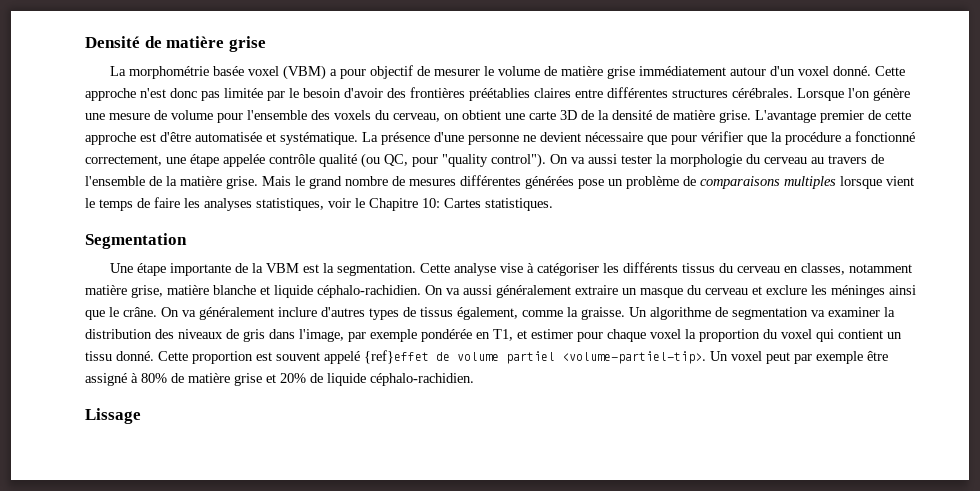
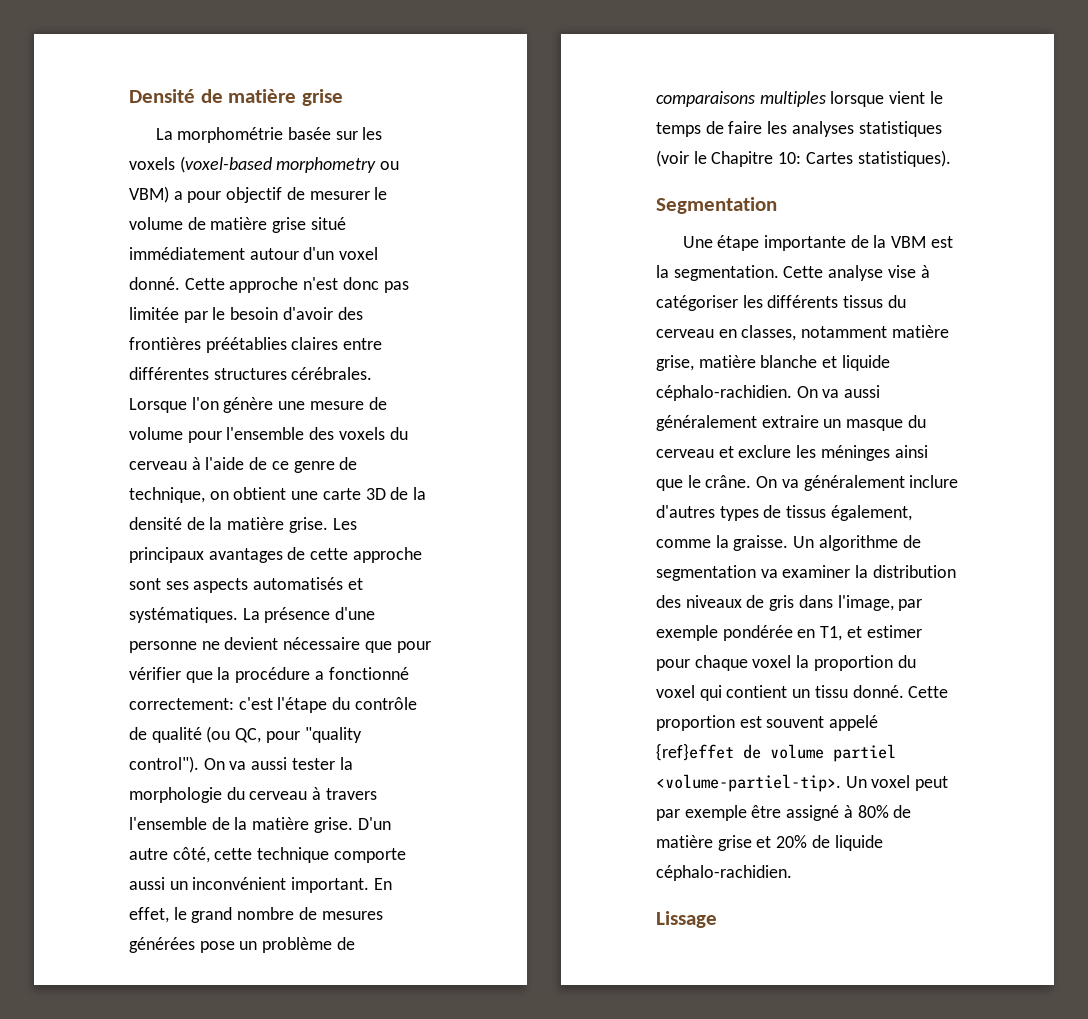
- La morphométrie basée voxel (VBM) a pour objectif de mesurer le volume de matière grise immédiatement autour d'un voxel donné.
+ La morphométrie basée sur les voxels (voxel-based morphometry ou VBM) a pour objectif de mesurer le volume de matière grise situé immédiatement autour d'un voxel donné.
- Lorsque l'on génère une mesure de volume pour l'ensemble des voxels du cerveau, on obtient une carte 3D de la densité de matière grise. L'avantage premier de cette approche est d'être automatisée et systématique.
+ Lorsque l'on génère une mesure de volume pour l'ensemble des voxels du cerveau à l'aide de ce genre de technique, on obtient une carte 3D de la densité de la matière grise. Les principaux avantages de cette approche sont ses aspects automatisés et systématiques.
- La présence d'une personne ne devient nécessaire que pour vérifier que la procédure a fonctionné correctement, une étape appelée contrôle qualité (ou QC, pour "quality control").
+ La présence d'une personne ne devient nécessaire que pour vérifier que la procédure a fonctionné correctement: c'est l'étape du contrôle de qualité (ou QC, pour "quality control").
- On va aussi tester la morphologie du cerveau au travers de l'ensemble de la matière grise.
+ On va aussi tester la morphologie du cerveau à travers l'ensemble de la matière grise.
- Mais le grand nombre de mesures différentes générées pose un problème de comparaisons multiples lorsque vient le temps de faire les analyses statistiques, voir le Chapitre 10: Cartes statistiques.
+ D'un autre côté, cette technique comporte aussi un inconvénient important. En effet, le grand nombre de mesures générées pose un problème de comparaisons multiples lorsque vient le temps de faire les analyses statistiques (voir le Chapitre 10: Cartes statistiques).

